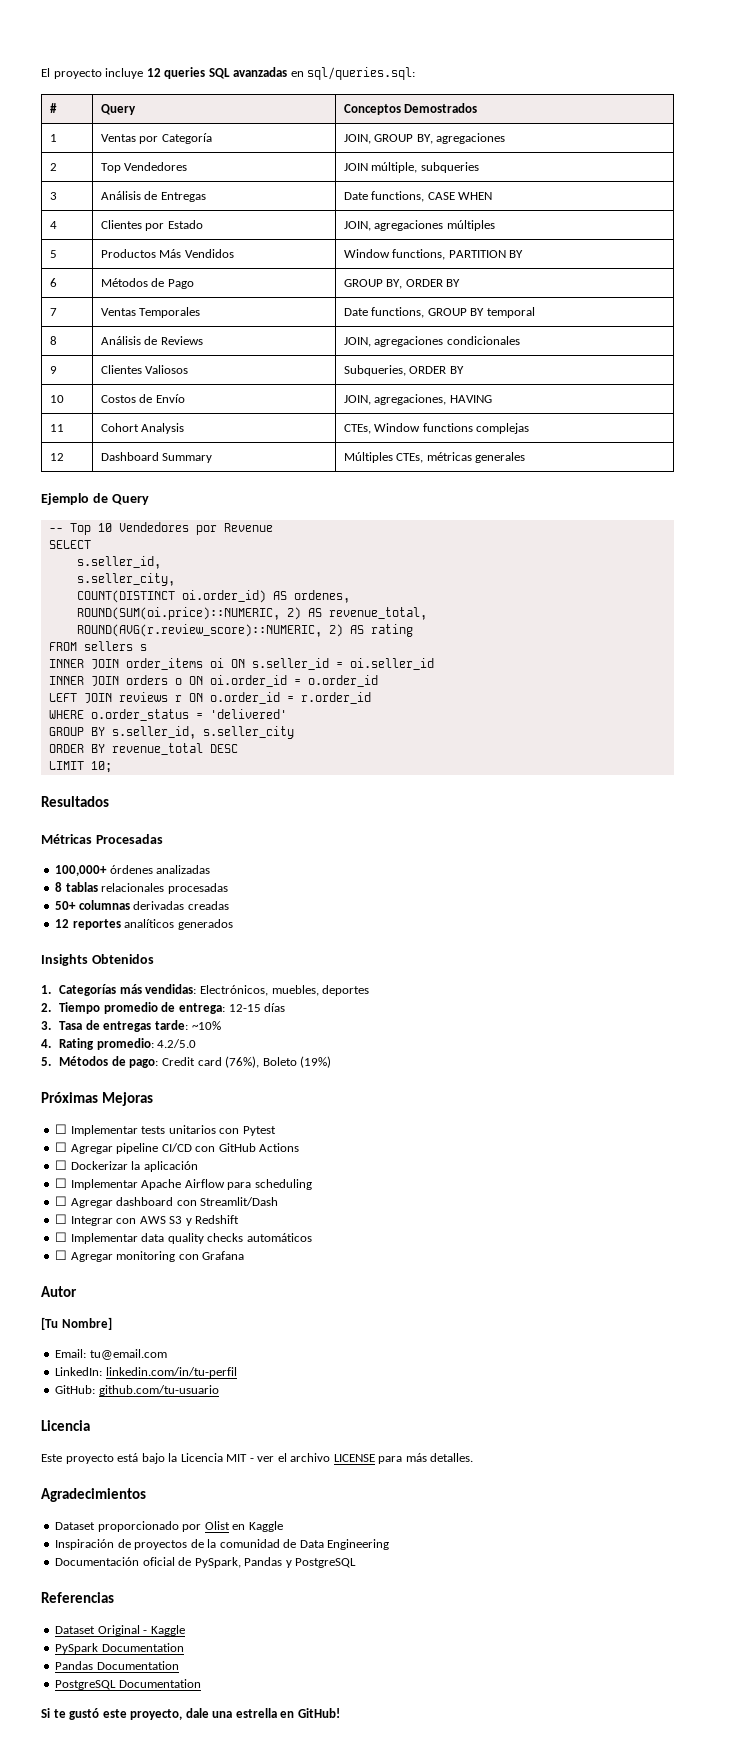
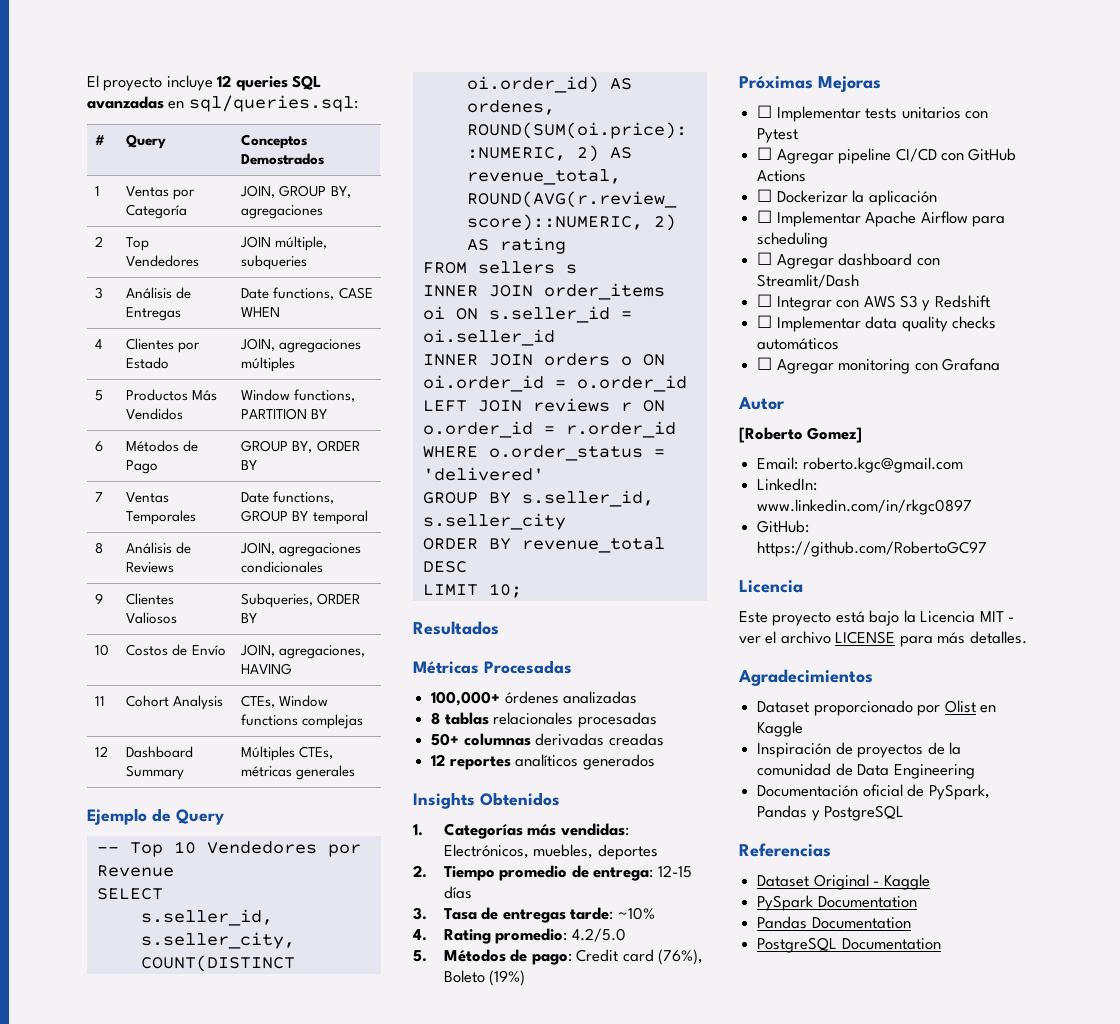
- [Tu Nombre]
+ [Roberto Gomez]
- Email: tu@email.com
+ Email: roberto.kgc@gmail.com
- LinkedIn: linkedin.com/in/tu-perfil
+ LinkedIn: www.linkedin.com/in/rkgc0897
- GitHub: github.com/tu-usuario
+ GitHub: https://github.com/RobertoGC97
- Si te gustó este proyecto, dale una estrella en GitHub!

